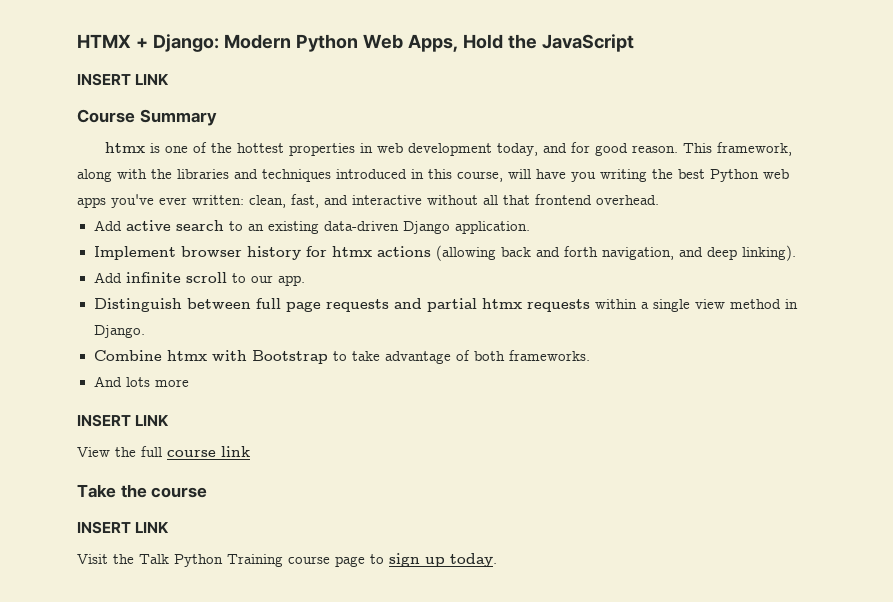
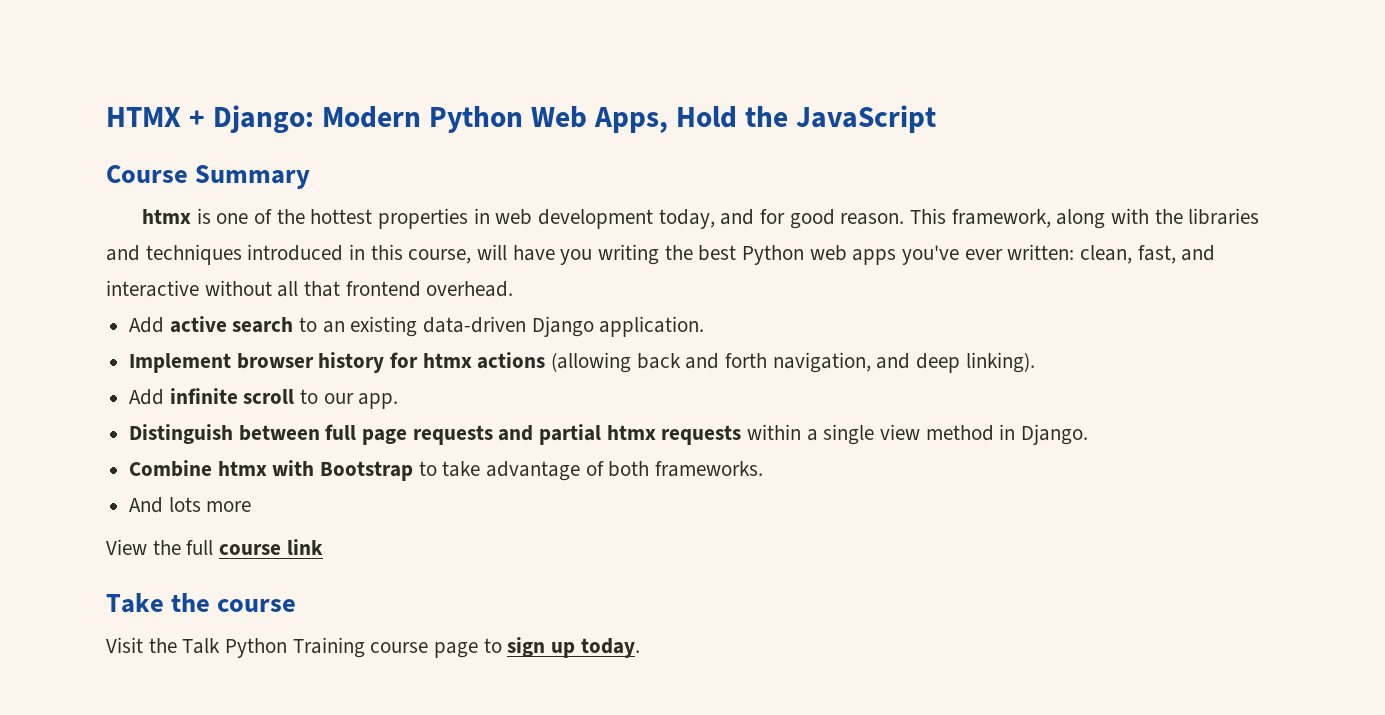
  HTMX + Django: Modern Python Web Apps, Hold the JavaScript
- INSERT LINK
  And lots more
- INSERT LINK
  Take the course
- INSERT LINK

